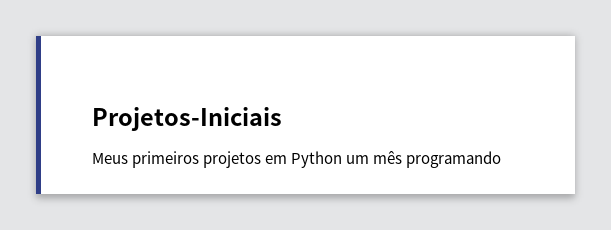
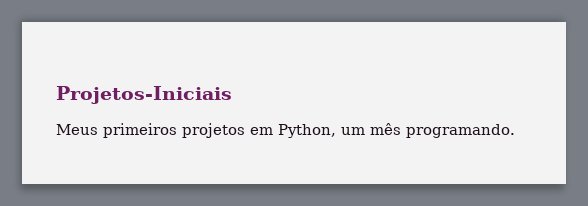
- Meus primeiros projetos em Python um mês programando
+ Meus primeiros projetos em Python, um mês programando.

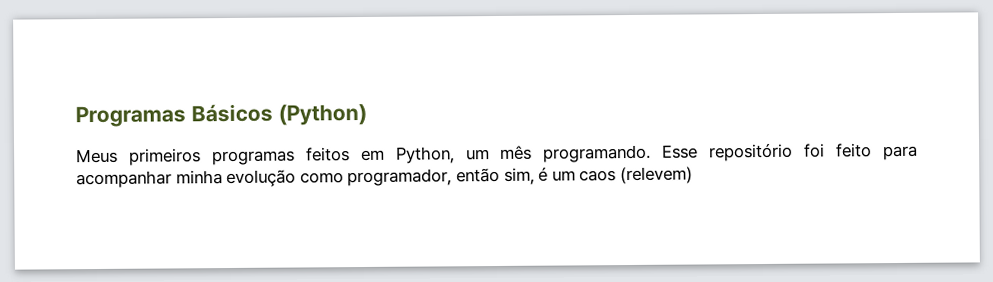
- Projetos-Iniciais
+ Programas Básicos (Python)
- Meus primeiros projetos em Python, um mês programando.
+ Meus primeiros programas feitos em Python, um mês programando.
+ Esse repositório foi feito para acompanhar minha evolução como programador, então sim, é um caos (relevem)

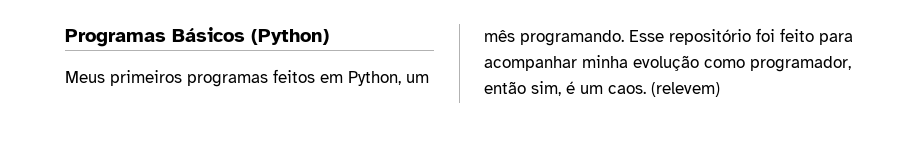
- Esse repositório foi feito para acompanhar minha evolução como programador, então sim, é um caos (relevem)
+ Esse repositório foi feito para acompanhar minha evolução como programador, então sim, é um caos. (relevem)

